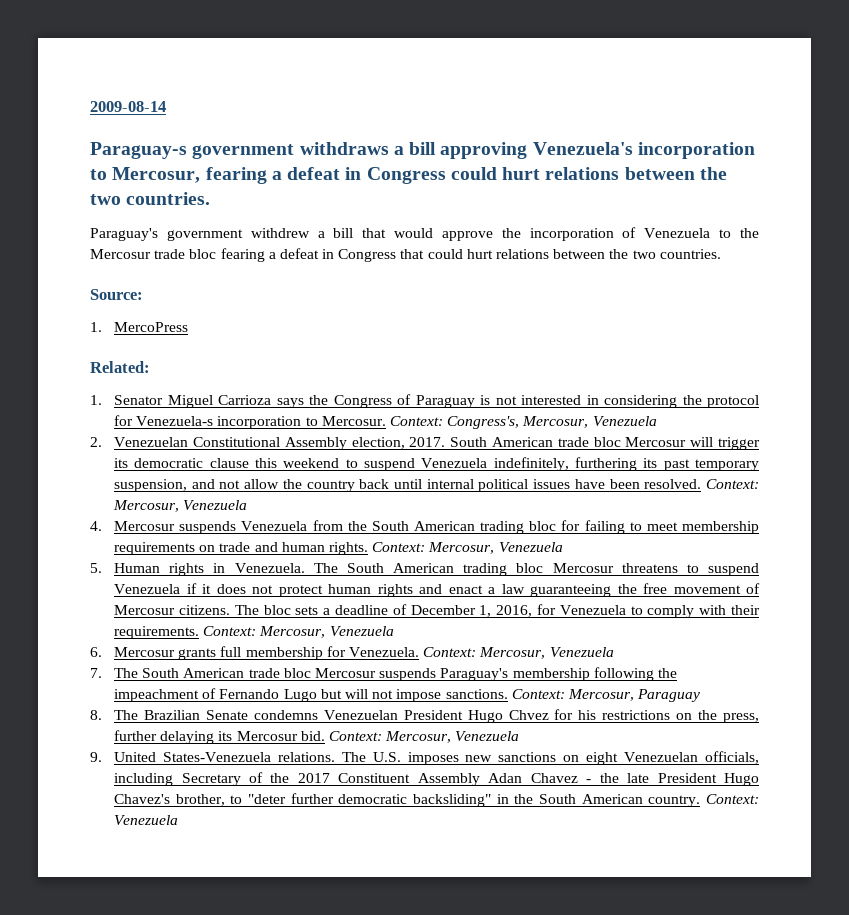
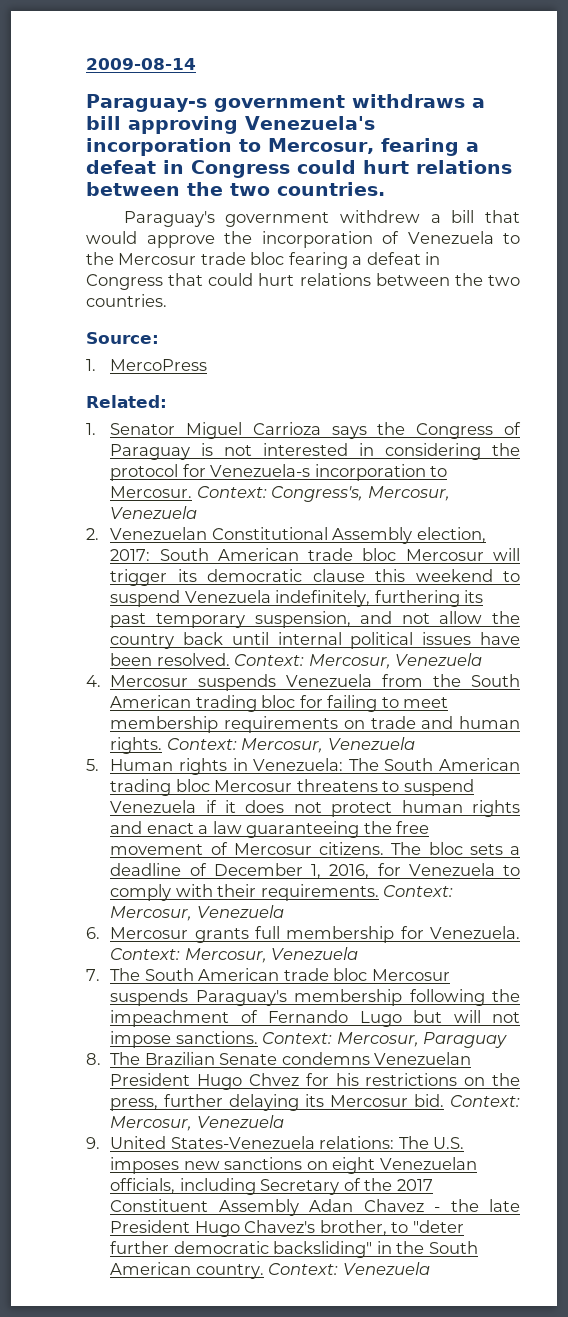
- 2. Venezuelan Constitutional Assembly election, 2017. South American trade bloc Mercosur will trigger its democratic clause this weekend to suspend Venezuela indefinitely, furthering its past temporary suspension, and not allow the country back until internal political issues have been resolved.
+ 2. Venezuelan Constitutional Assembly election, 2017: South American trade bloc Mercosur will trigger its democratic clause this weekend to suspend Venezuela indefinitely, furthering its past temporary suspension, and not allow the country back until internal political issues have been resolved.
- 5. Human rights in Venezuela. The South American trading bloc Mercosur threatens to suspend Venezuela if it does not protect human rights and enact a law guaranteeing the free movement of Mercosur citizens.
+ 5. Human rights in Venezuela: The South American trading bloc Mercosur threatens to suspend Venezuela if it does not protect human rights and enact a law guaranteeing the free movement of Mercosur citizens.
- 9. United States-Venezuela relations. The U.S. imposes new sanctions on eight Venezuelan officials, including Secretary of the 2017 Constituent Assembly Adan Chavez - the late President Hugo Chavez's brother, to "deter further democratic backsliding" in the South American country.
+ 9. United States-Venezuela relations: The U.S. imposes new sanctions on eight Venezuelan officials, including Secretary of the 2017 Constituent Assembly Adan Chavez - the late President Hugo Chavez's brother, to "deter further democratic backsliding" in the South American country.

